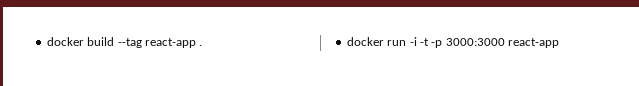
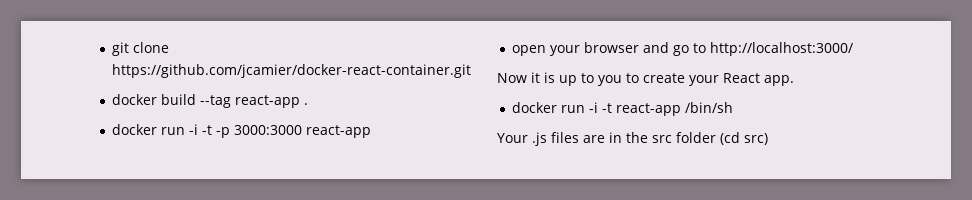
+ git clone https://github.com/jcamier/docker-react-container.git
+ open your browser and go to http://localhost:3000/
+ Now it is up to you to create your React app.
+ docker run -i -t react-app /bin/sh
+ Your .js files are in the src folder (cd src)

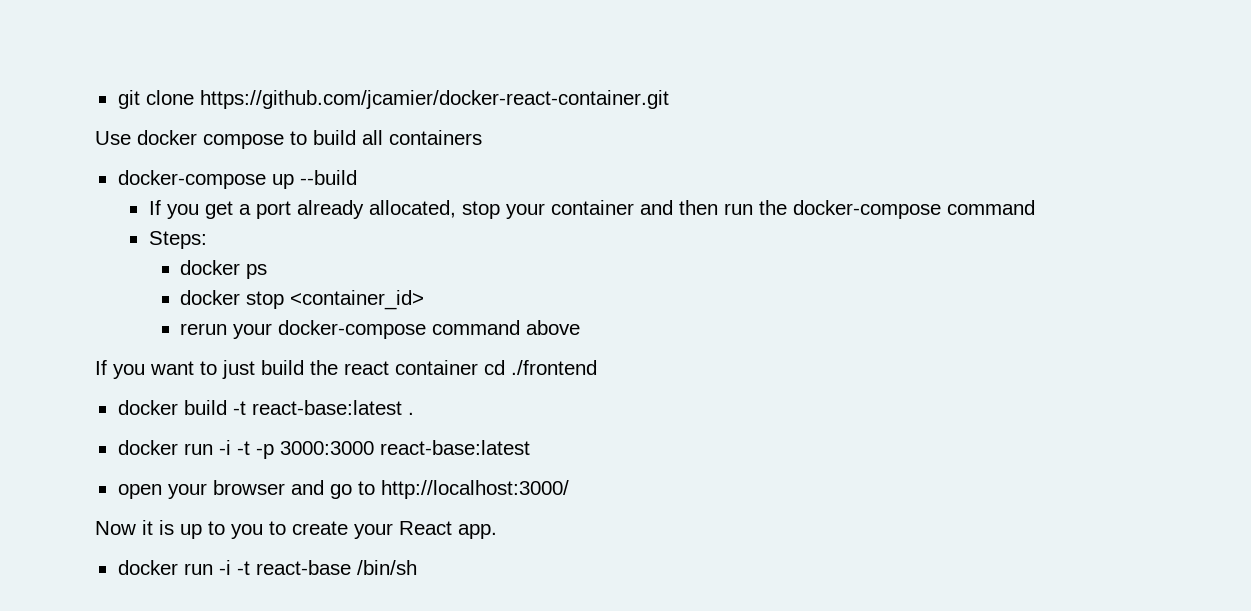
+ Use docker compose to build all containers
+ docker-compose up --build
+ If you get a port already allocated, stop your container and then run the docker-compose command
+ Steps:
+ docker ps
+ docker stop <container_id>
+ rerun your docker-compose command above
+ If you want to just build the react container cd ./frontend
- docker build --tag react-app .
+ docker build -t react-base:latest .
- docker run -i -t -p 3000:3000 react-app
+ docker run -i -t -p 3000:3000 react-base:latest
- docker run -i -t react-app /bin/sh
+ docker run -i -t react-base /bin/sh
- Your .js files are in the src folder (cd src)

